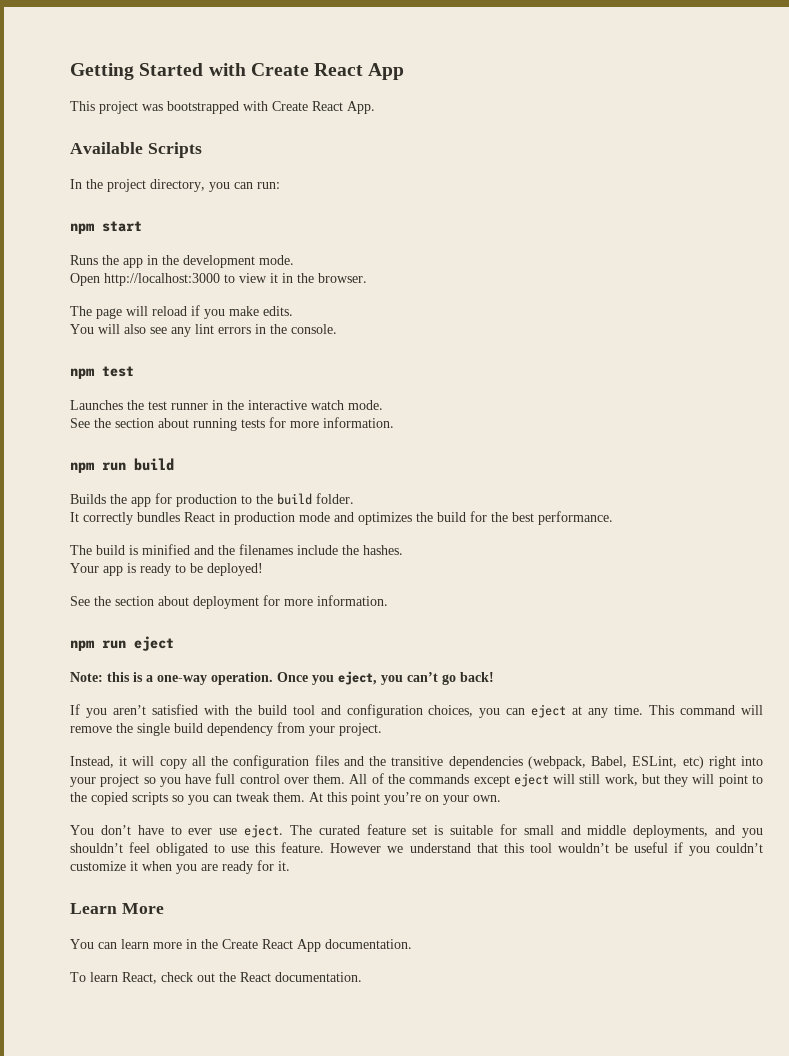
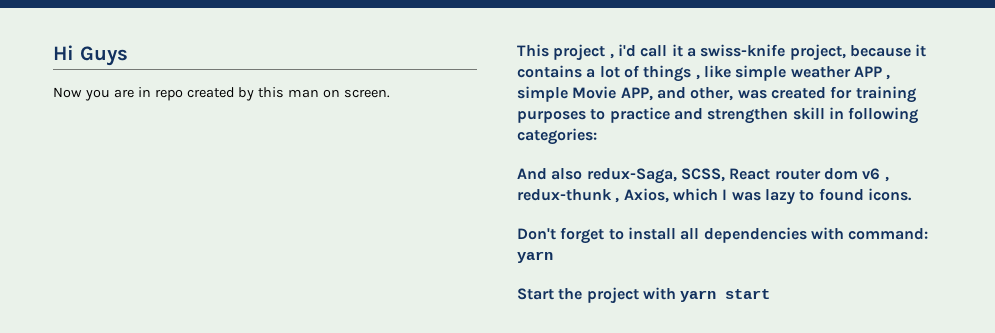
- Getting Started with Create React App
- This project was bootstrapped with Create React App.
- Available Scripts
- In the project directory, you can run:
- npm start
- Runs the app in the development mode.
- Open http://localhost:3000 to view it in the browser.
- The page will reload if you make edits.
- You will also see any lint errors in the console.
- npm test
- Launches the test runner in the interactive watch mode.
- See the section about running tests for more information.
- npm run build
- Builds the app for production to the build folder.
- It correctly bundles React in production mode and optimizes the build for the best performance.
- The build is minified and the filenames include the hashes.
- Your app is ready to be deployed!
- See the section about deployment for more information.
- npm run eject
- Note: this is a one-way operation. Once you eject, you can’t go back!
- If you aren’t satisfied with the build tool and configuration choices, you can eject at any time. This command will remove the single build dependency from your project.
- Instead, it will copy all the configuration files and the transitive dependencies (webpack, Babel, ESLint, etc) right into your project so you have full control over them. All of the commands except eject will still work, but they will point to the copied scripts so you can tweak them. At this point you’re on your own.
- You don’t have to ever use eject. The curated feature set is suitable for small and middle deployments, and you shouldn’t feel obligated to use this feature. However we understand that this tool wouldn’t be useful if you couldn’t customize it when you are ready for it.
- Learn More
- You can learn more in the Create React App documentation.
- To learn React, check out the React documentation.
+ Hi Guys
+ Now you are in repo created by this man on screen.
+ This project , i'd call it a swiss-knife project, because it contains a lot of things , like simple weather APP , simple Movie APP, and other, was created for training purposes to practice and strengthen skill in following categories:
+ And also redux-Saga, SCSS, React router dom v6 , redux-thunk , Axios, which I was lazy to found icons.
+ Don't forget to install all dependencies with command: yarn
+ Start the project with yarn start

